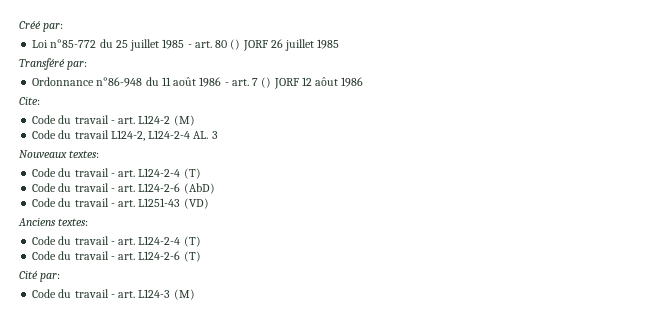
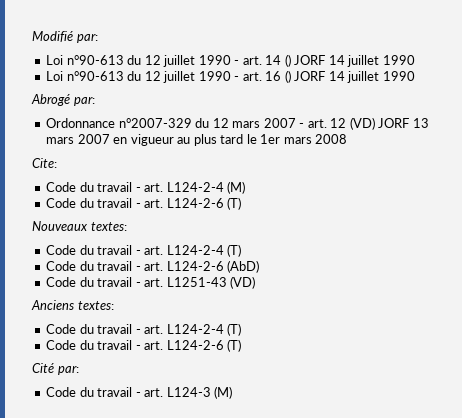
- Créé par:
+ Modifié par:
- Loi n°85-772 du 25 juillet 1985 - art. 80 () JORF 26 juillet 1985
- Transféré par:
- Ordonnance n°86-948 du 11 août 1986 - art. 7 () JORF 12 aôut 1986
+ Loi n°90-613 du 12 juillet 1990 - art. 14 () JORF 14 juillet 1990
+ Loi n°90-613 du 12 juillet 1990 - art. 16 () JORF 14 juillet 1990
+ Abrogé par:
+ Ordonnance n°2007-329 du 12 mars 2007 - art. 12 (VD) JORF 13 mars 2007 en vigueur au plus tard le 1er mars 2008
- Code du travail - art. L124-2 (M)
- Code du travail L124-2, L124-2-4 AL. 3
+ Code du travail - art. L124-2-4 (M)
+ Code du travail - art. L124-2-6 (T)

